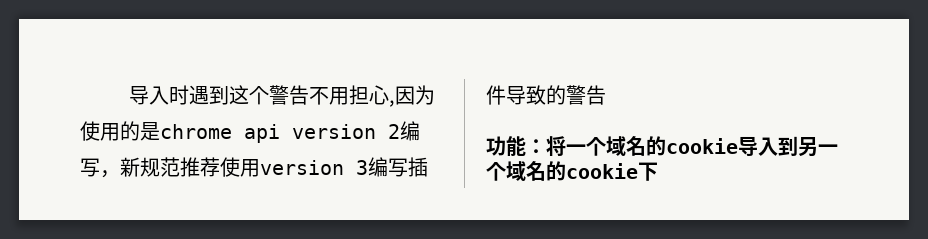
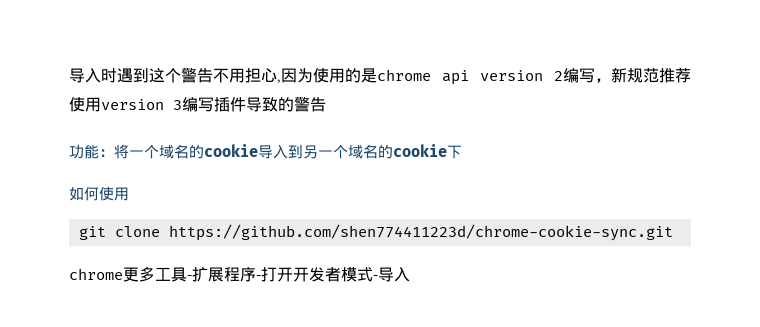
+ 如何使用
+ git clone https://github.com/shen774411223d/chrome-cookie-sync.git
+ chrome更多工具-扩展程序-打开开发者模式-导入

